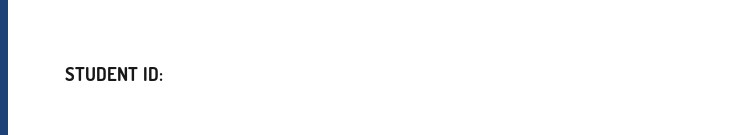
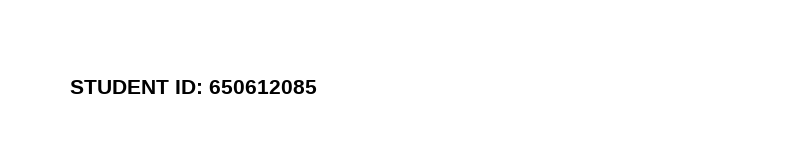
- STUDENT ID:
+ STUDENT ID: 650612085

